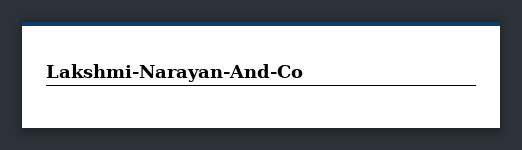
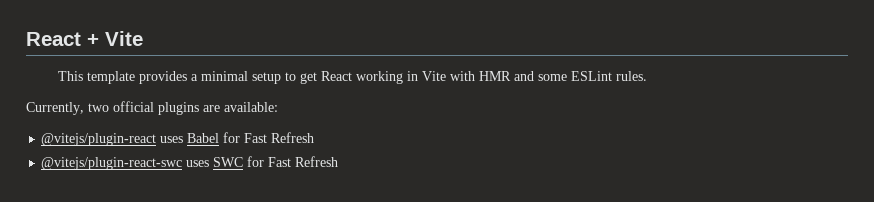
- Lakshmi-Narayan-And-Co
+ React + Vite
+ This template provides a minimal setup to get React working in Vite with HMR and some ESLint rules.
+ Currently, two official plugins are available:
+ @vitejs/plugin-react uses Babel for Fast Refresh
+ @vitejs/plugin-react-swc uses SWC for Fast Refresh

